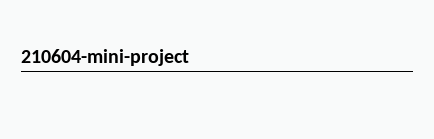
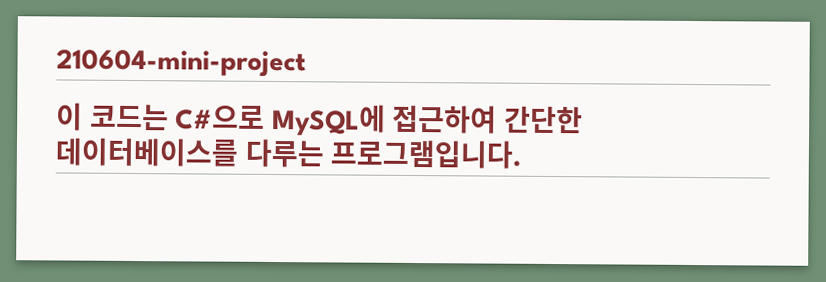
+ 이 코드는 C#으로 MySQL에 접근하여 간단한 데이터베이스를 다루는 프로그램입니다.

